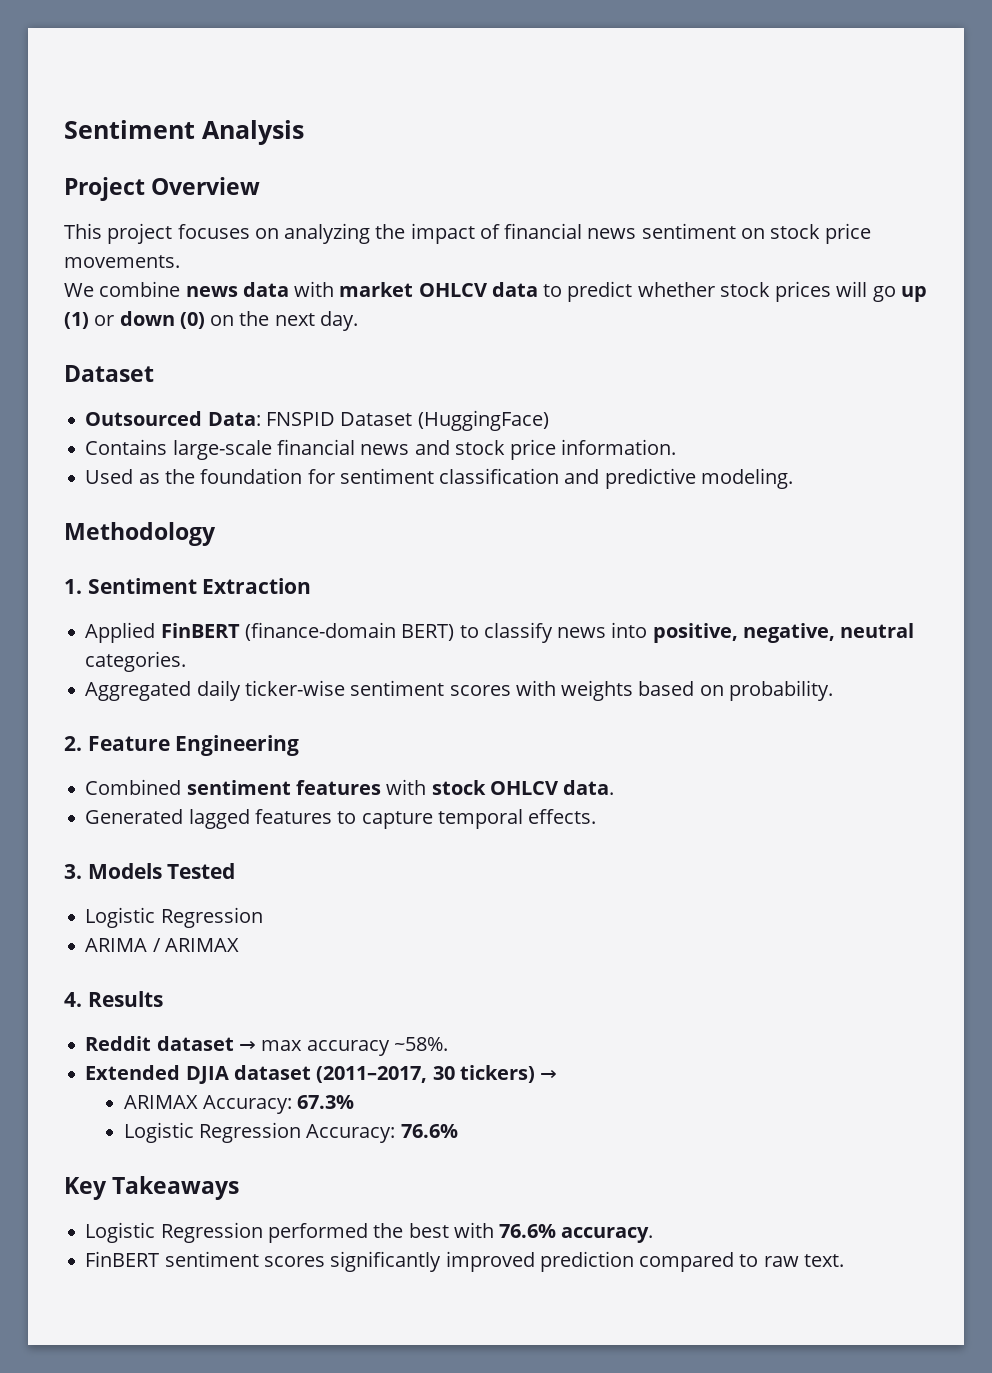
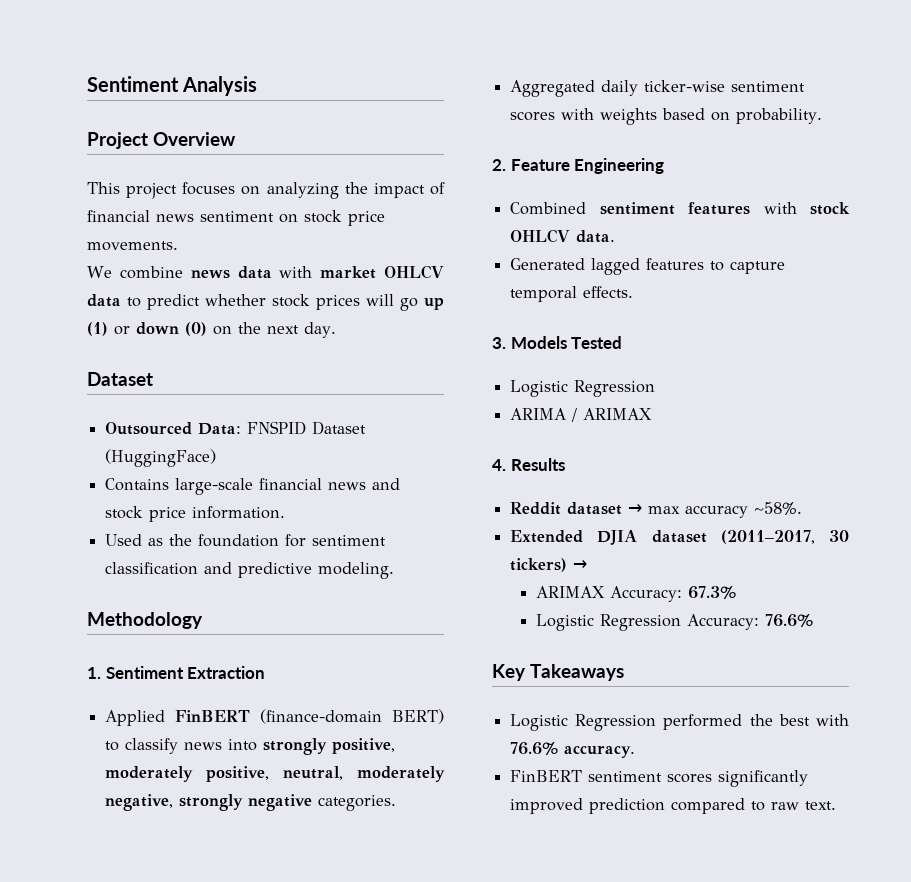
- Applied FinBERT (finance-domain BERT) to classify news into positive, negative, neutral categories.
+ Applied FinBERT (finance-domain BERT) to classify news into strongly positive, moderately positive, neutral, moderately negative, strongly negative categories.

